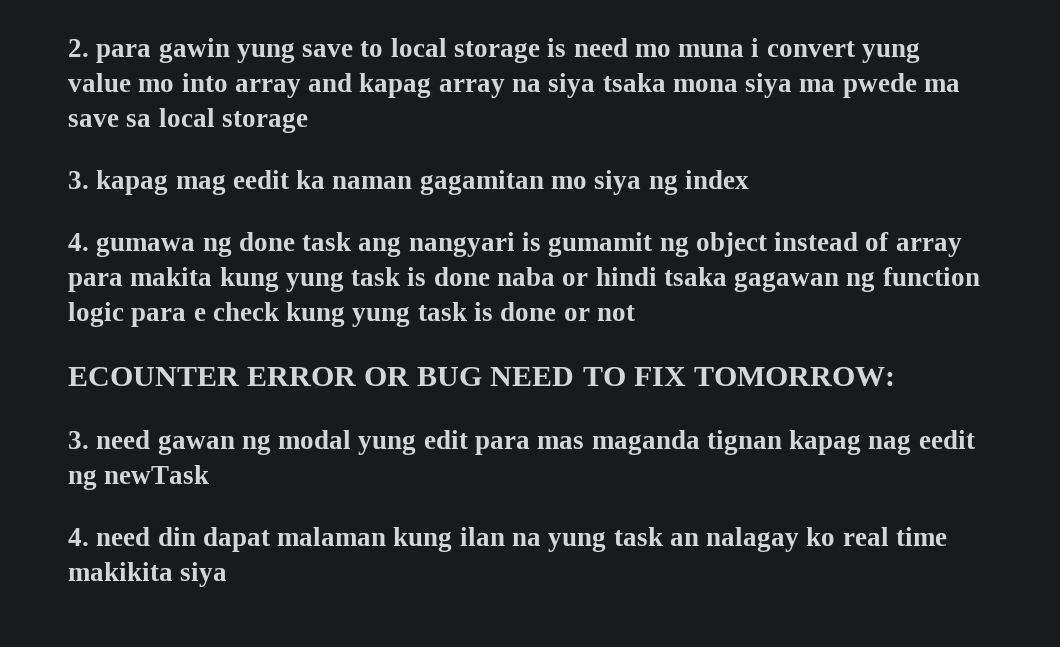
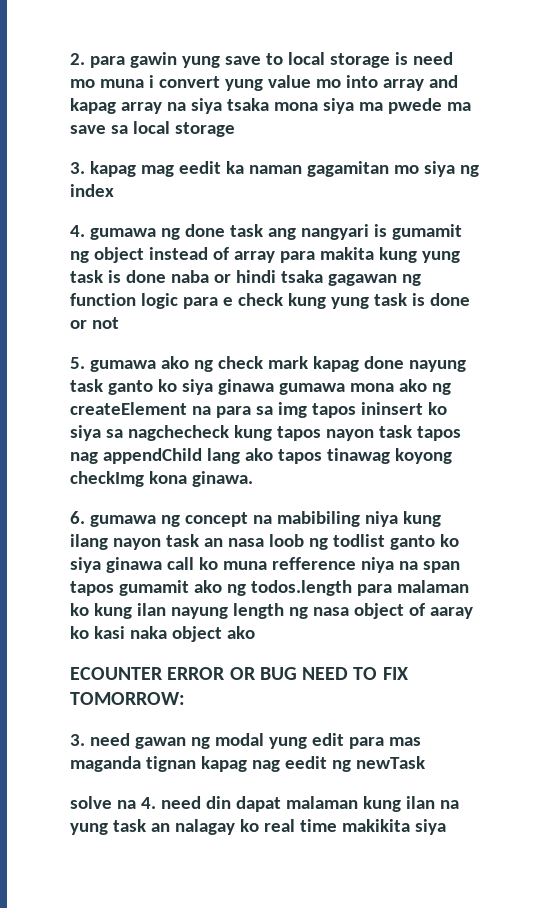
+ 5. gumawa ako ng check mark kapag done nayung task ganto ko siya ginawa gumawa mona ako ng createElement na para sa img tapos ininsert ko siya sa nagchecheck kung tapos nayon task tapos nag appendChild lang ako tapos tinawag koyong checkImg kona ginawa.
+ 6. gumawa ng concept na mabibiling niya kung ilang nayon task an nasa loob ng todlist ganto ko siya ginawa call ko muna refference niya na span tapos gumamit ako ng todos.length para malaman ko kung ilan nayung length ng nasa object of aaray ko kasi naka object ako
- 4. need din dapat malaman kung ilan na yung task an nalagay ko real time makikita siya
+ solve na 4. need din dapat malaman kung ilan na yung task an nalagay ko real time makikita siya

